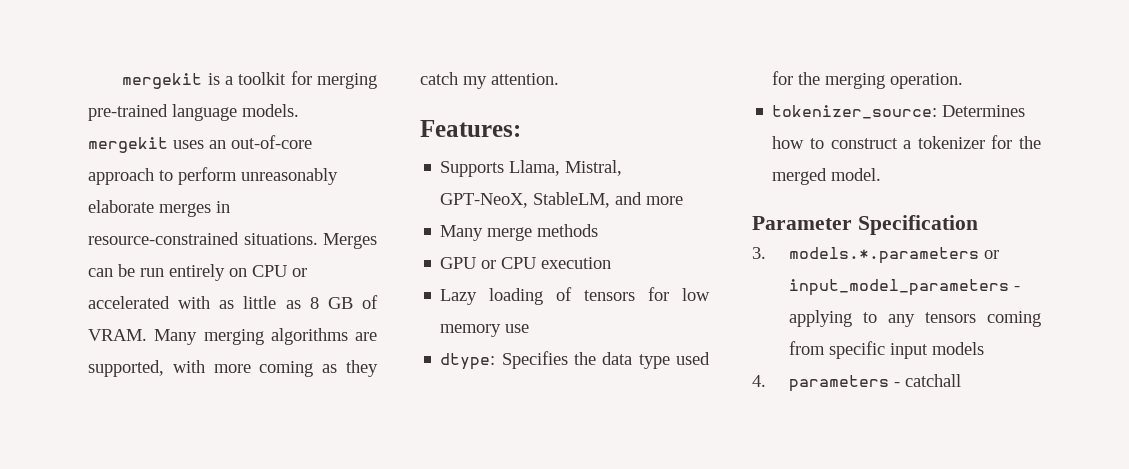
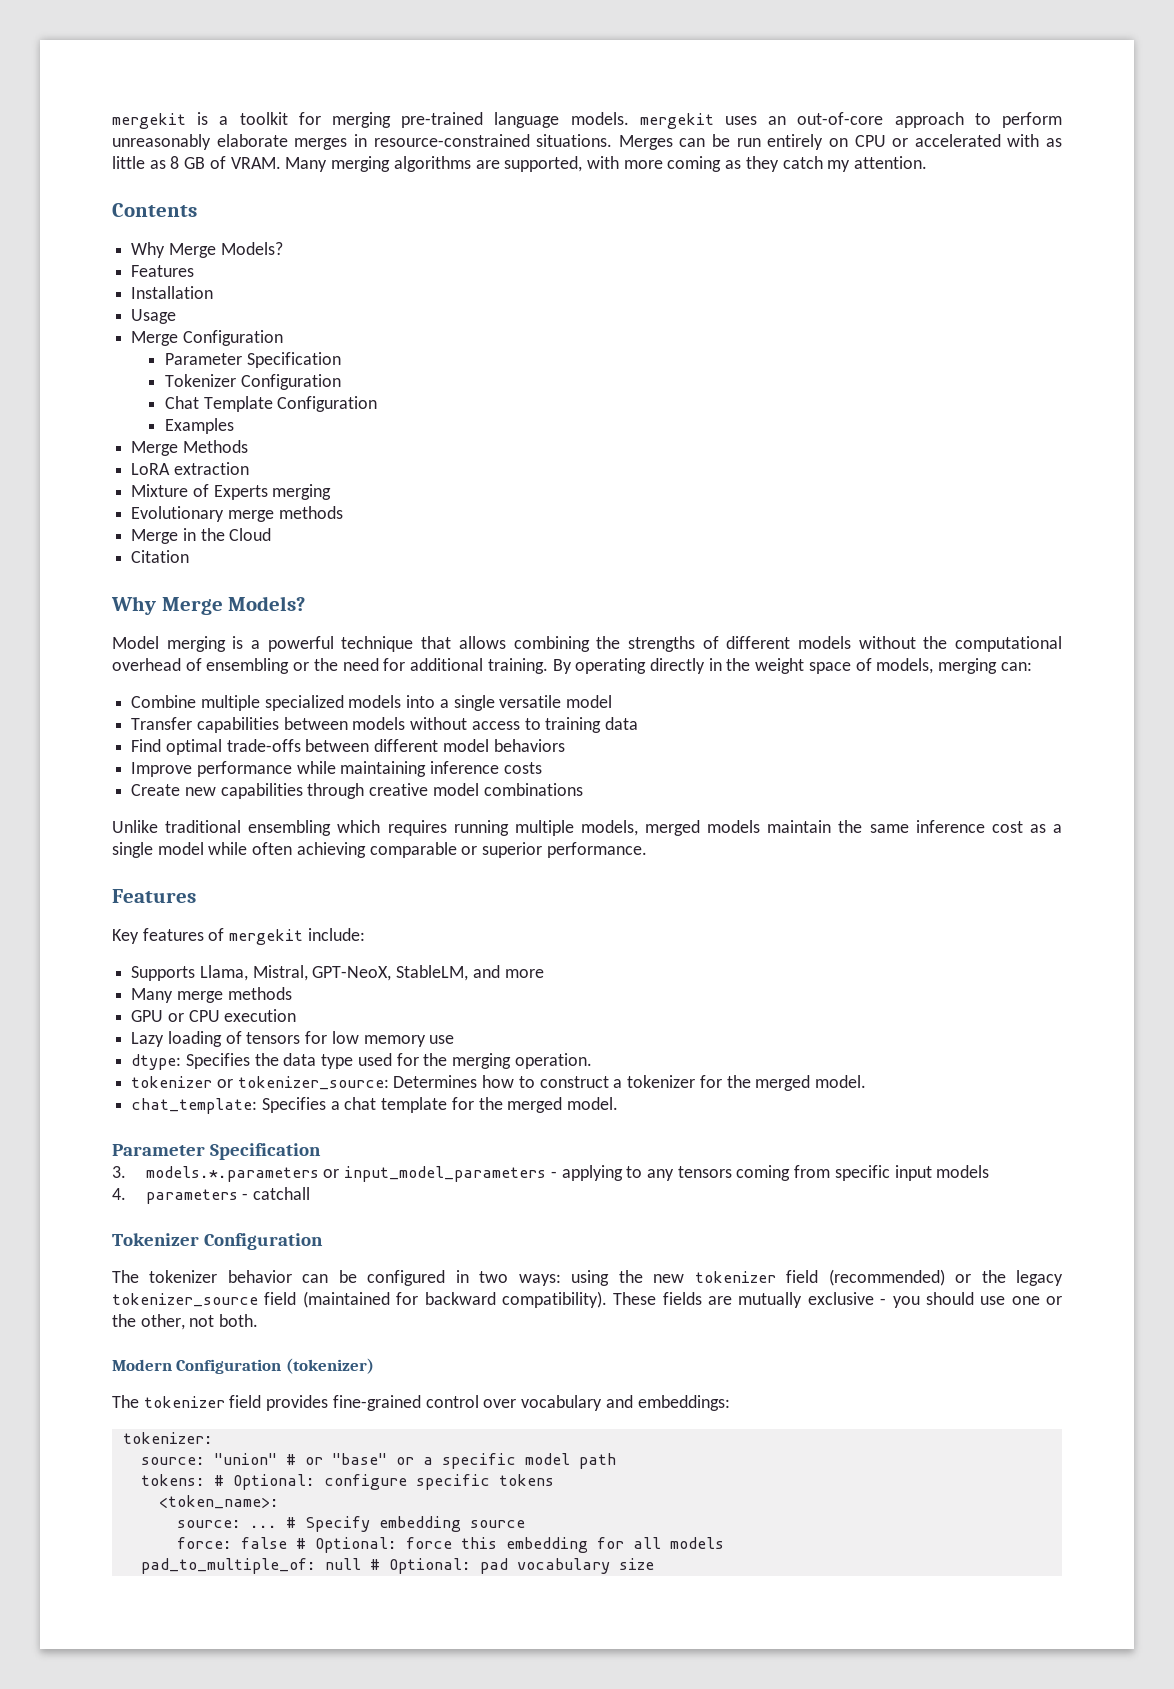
- Features:
+ Contents
+ Why Merge Models?
+ Features
+ Installation
+ Usage
+ Merge Configuration
+ Parameter Specification
+ Tokenizer Configuration
+ Chat Template Configuration
+ Examples
+ Merge Methods
+ LoRA extraction
+ Mixture of Experts merging
+ Evolutionary merge methods
+ Merge in the Cloud
+ Citation
+ Why Merge Models?
+ Model merging is a powerful technique that allows combining the strengths of different models without the computational overhead of ensembling or the need for additional training. By operating directly in the weight space of models, merging can:
+ Combine multiple specialized models into a single versatile model
+ Transfer capabilities between models without access to training data
+ Find optimal trade-offs between different model behaviors
+ Improve performance while maintaining inference costs
+ Create new capabilities through creative model combinations
+ Unlike traditional ensembling which requires running multiple models, merged models maintain the same inference cost as a single model while often achieving comparable or superior performance.
+ Features
+ Key features of mergekit include:
- tokenizer_source: Determines how to construct a tokenizer for the merged model.
+ tokenizer or tokenizer_source: Determines how to construct a tokenizer for the merged model.
+ chat_template: Specifies a chat template for the merged model.
  4. parameters - catchall
+ Tokenizer Configuration
+ The tokenizer behavior can be configured in two ways: using the new tokenizer field (recommended) or the legacy tokenizer_source field (maintained for backward compatibility). These fields are mutually exclusive - you should use one or the other, not both.
+ Modern Configuration (tokenizer)
+ The tokenizer field provides fine-grained control over vocabulary and embeddings:
+ tokenizer:
+ source: "union" # or "base" or a specific model path
+ tokens: # Optional: configure specific tokens
+ <token_name>:
+ source: ... # Specify embedding source
+ force: false # Optional: force this embedding for all models
+ pad_to_multiple_of: null # Optional: pad vocabulary size

